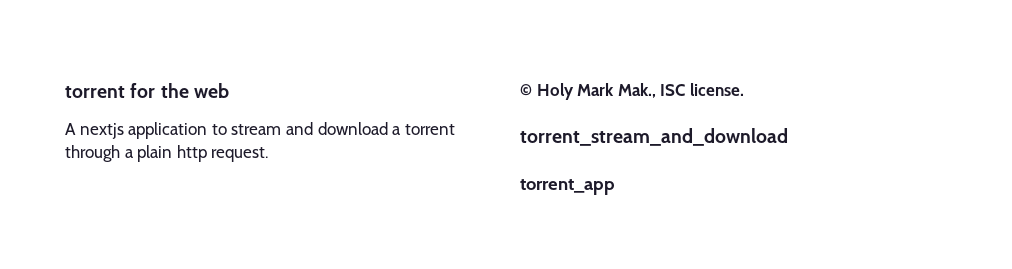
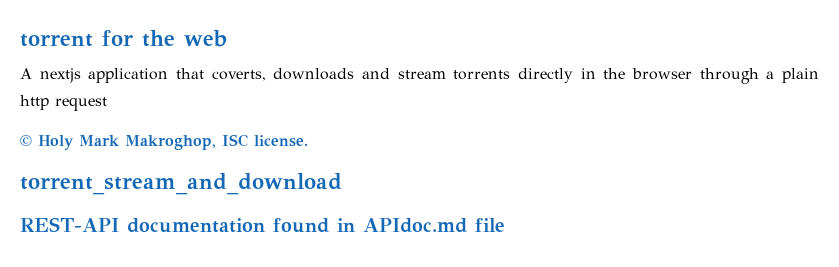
- A nextjs application to stream and download a torrent through a plain http request.
+ A nextjs application that coverts, downloads and stream torrents directly in the browser through a plain http request
- © Holy Mark Mak., ISC license.
+ © Holy Mark Makroghop, ISC license.
- torrent_app
+ REST-API documentation found in APIdoc.md file

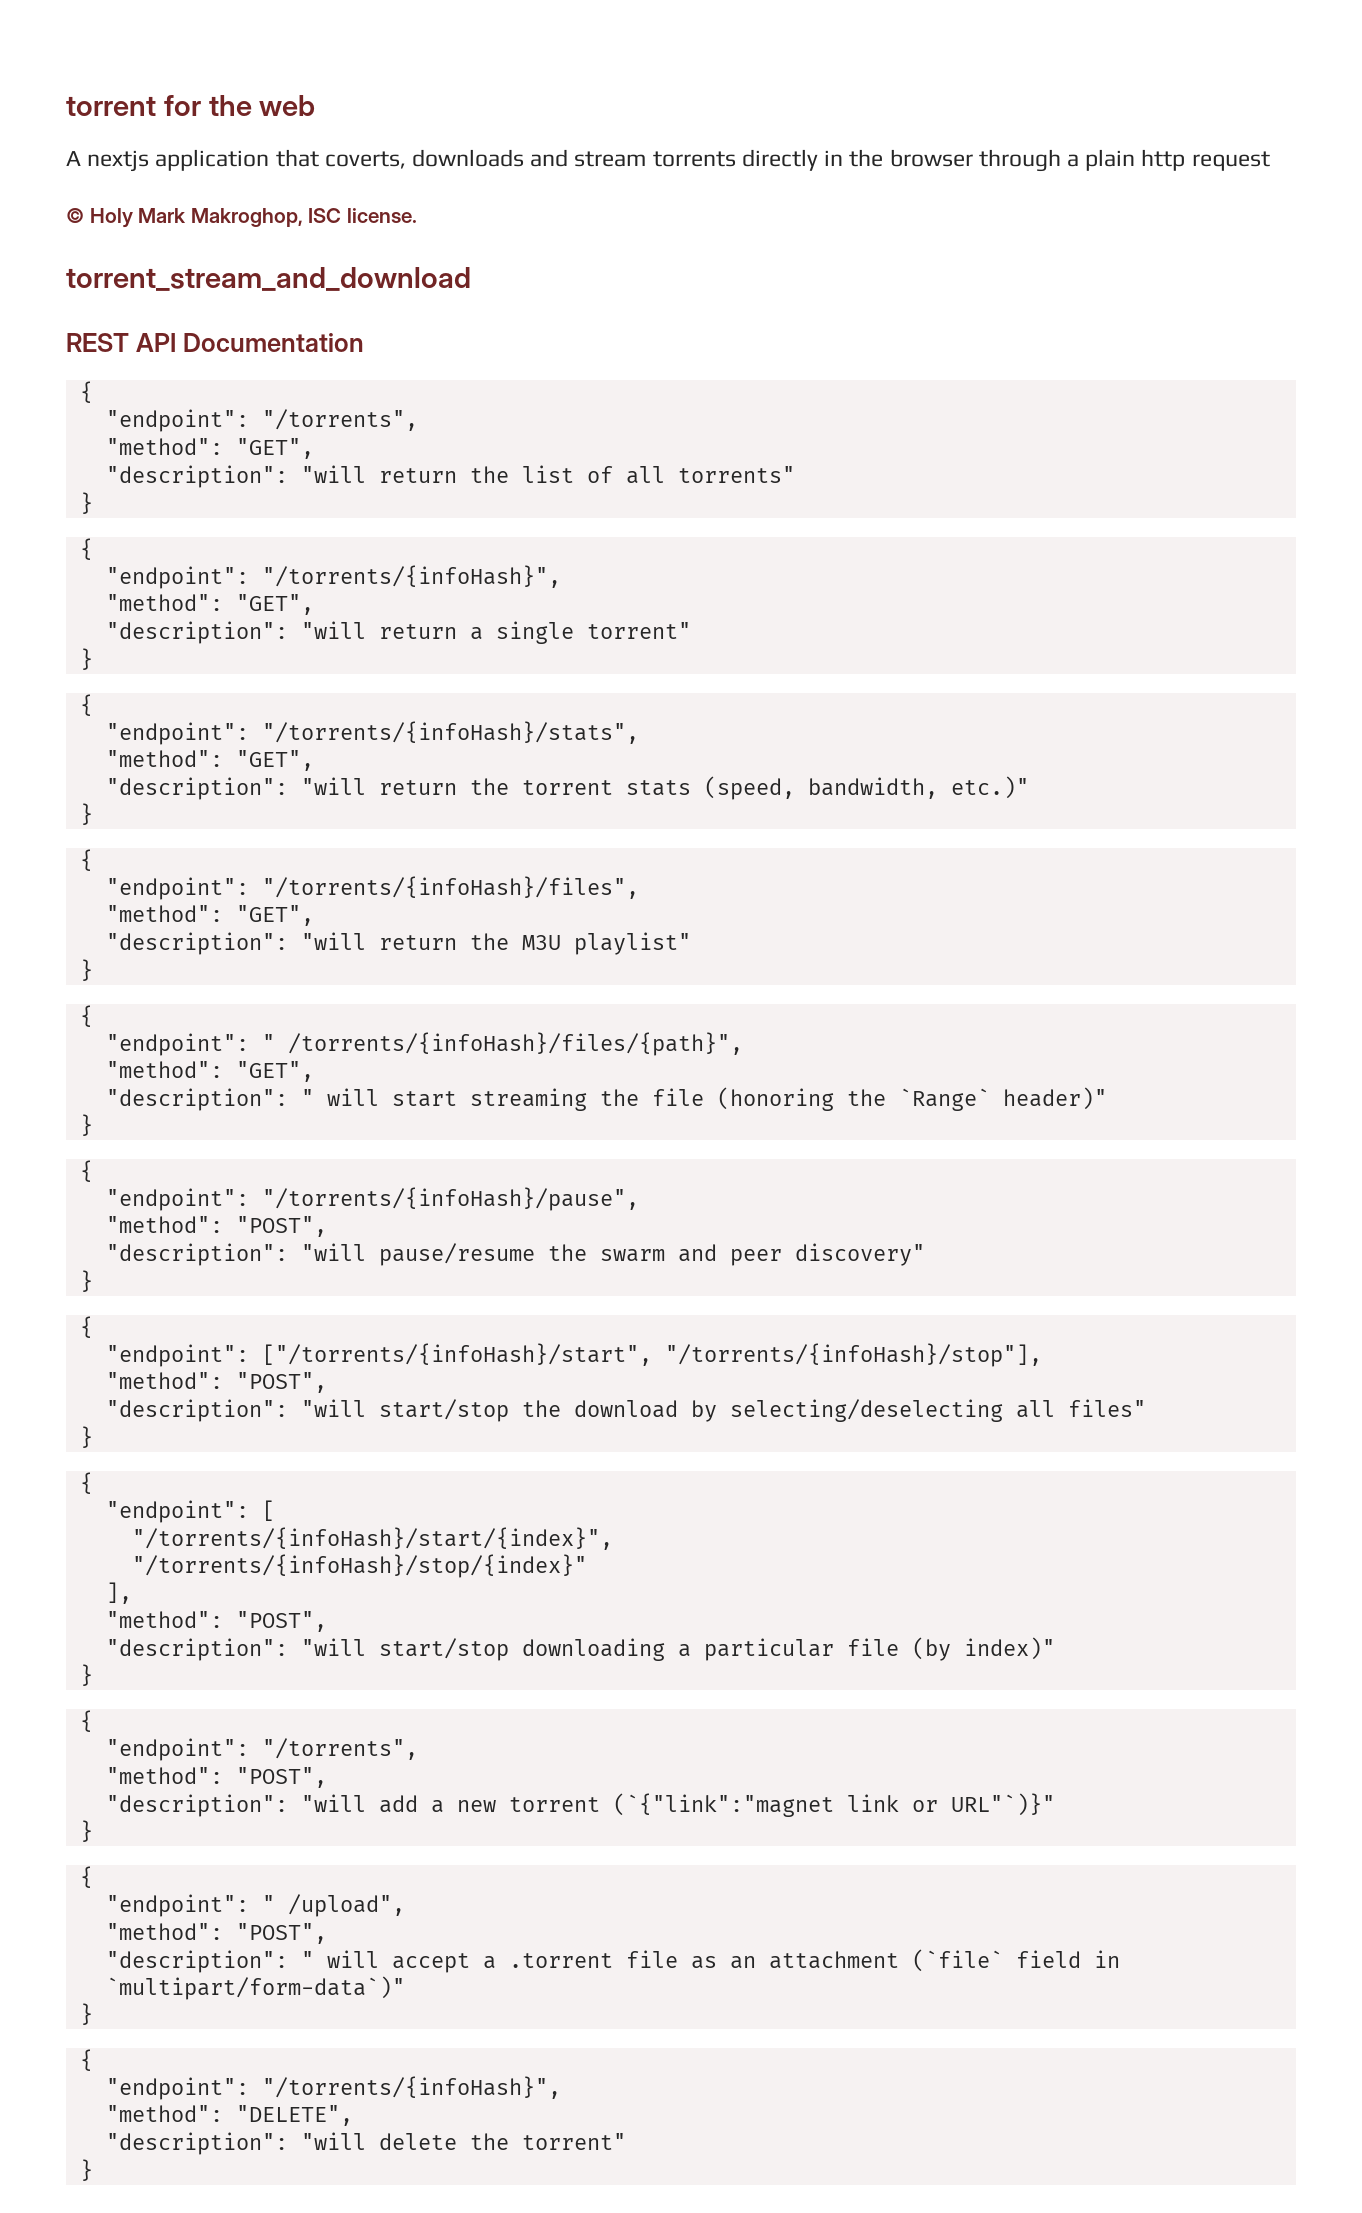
- REST-API documentation found in APIdoc.md file
+ REST API Documentation
+ {
+ "endpoint": "/torrents",
+ "method": "GET",
+ "description": "will return the list of all torrents"
+ }
+ {
+ "endpoint": "/torrents/{infoHash}",
+ "method": "GET",
+ "description": "will return a single torrent"
+ }
+ {
+ "endpoint": "/torrents/{infoHash}/stats",
+ "method": "GET",
+ "description": "will return the torrent stats (speed, bandwidth, etc.)"
+ }
+ {
+ "endpoint": "/torrents/{infoHash}/files",
+ "method": "GET",
+ "description": "will return the M3U playlist"
+ }
+ {
+ "endpoint": " /torrents/{infoHash}/files/{path}",
+ "method": "GET",
+ "description": " will start streaming the file (honoring the `Range` header)"
+ }
+ {
+ "endpoint": "/torrents/{infoHash}/pause",
+ "method": "POST",
+ "description": "will pause/resume the swarm and peer discovery"
+ }
+ {
+ "endpoint": ["/torrents/{infoHash}/start", "/torrents/{infoHash}/stop"],
+ "method": "POST",
+ "description": "will start/stop the download by selecting/deselecting all files"
+ }
+ {
+ "endpoint": [
+ "/torrents/{infoHash}/start/{index}",
+ "/torrents/{infoHash}/stop/{index}"
+ ],
+ "method": "POST",
+ "description": "will start/stop downloading a particular file (by index)"
+ }
+ {
+ "endpoint": "/torrents",
+ "method": "POST",
+ "description": "will add a new torrent (`{"link":"magnet link or URL"`)}"
+ }
+ {
+ "endpoint": " /upload",
+ "method": "POST",
+ "description": " will accept a .torrent file as an attachment (`file` field in `multipart/form-data`)"
+ }
+ {
+ "endpoint": "/torrents/{infoHash}",
+ "method": "DELETE",
+ "description": "will delete the torrent"
+ }

